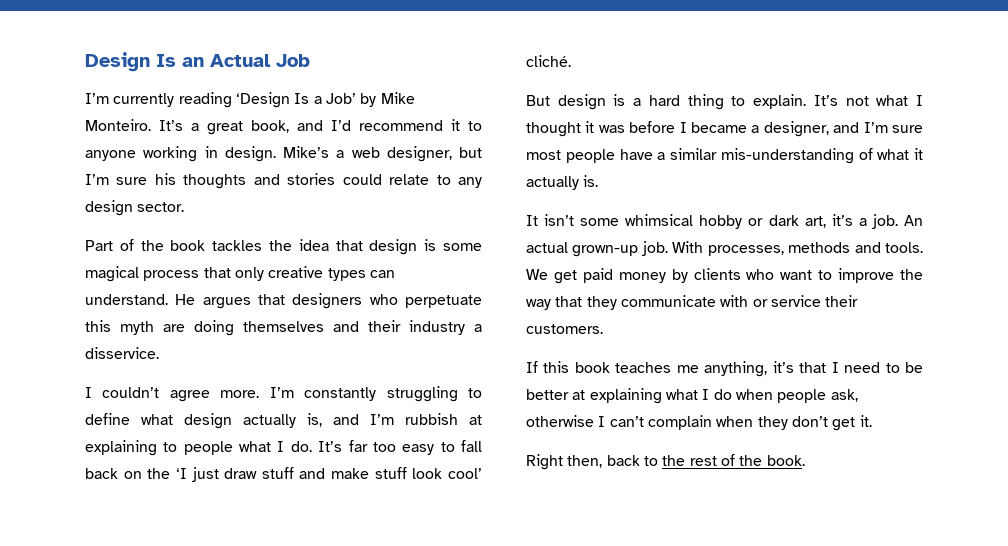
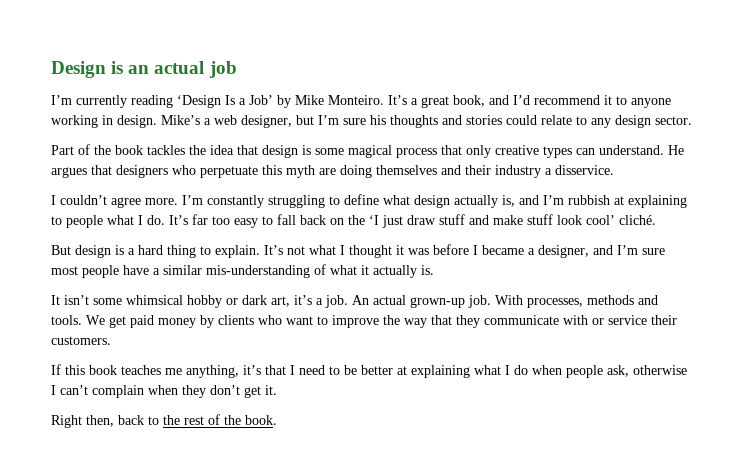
- Design Is an Actual Job
+ Design is an actual job

